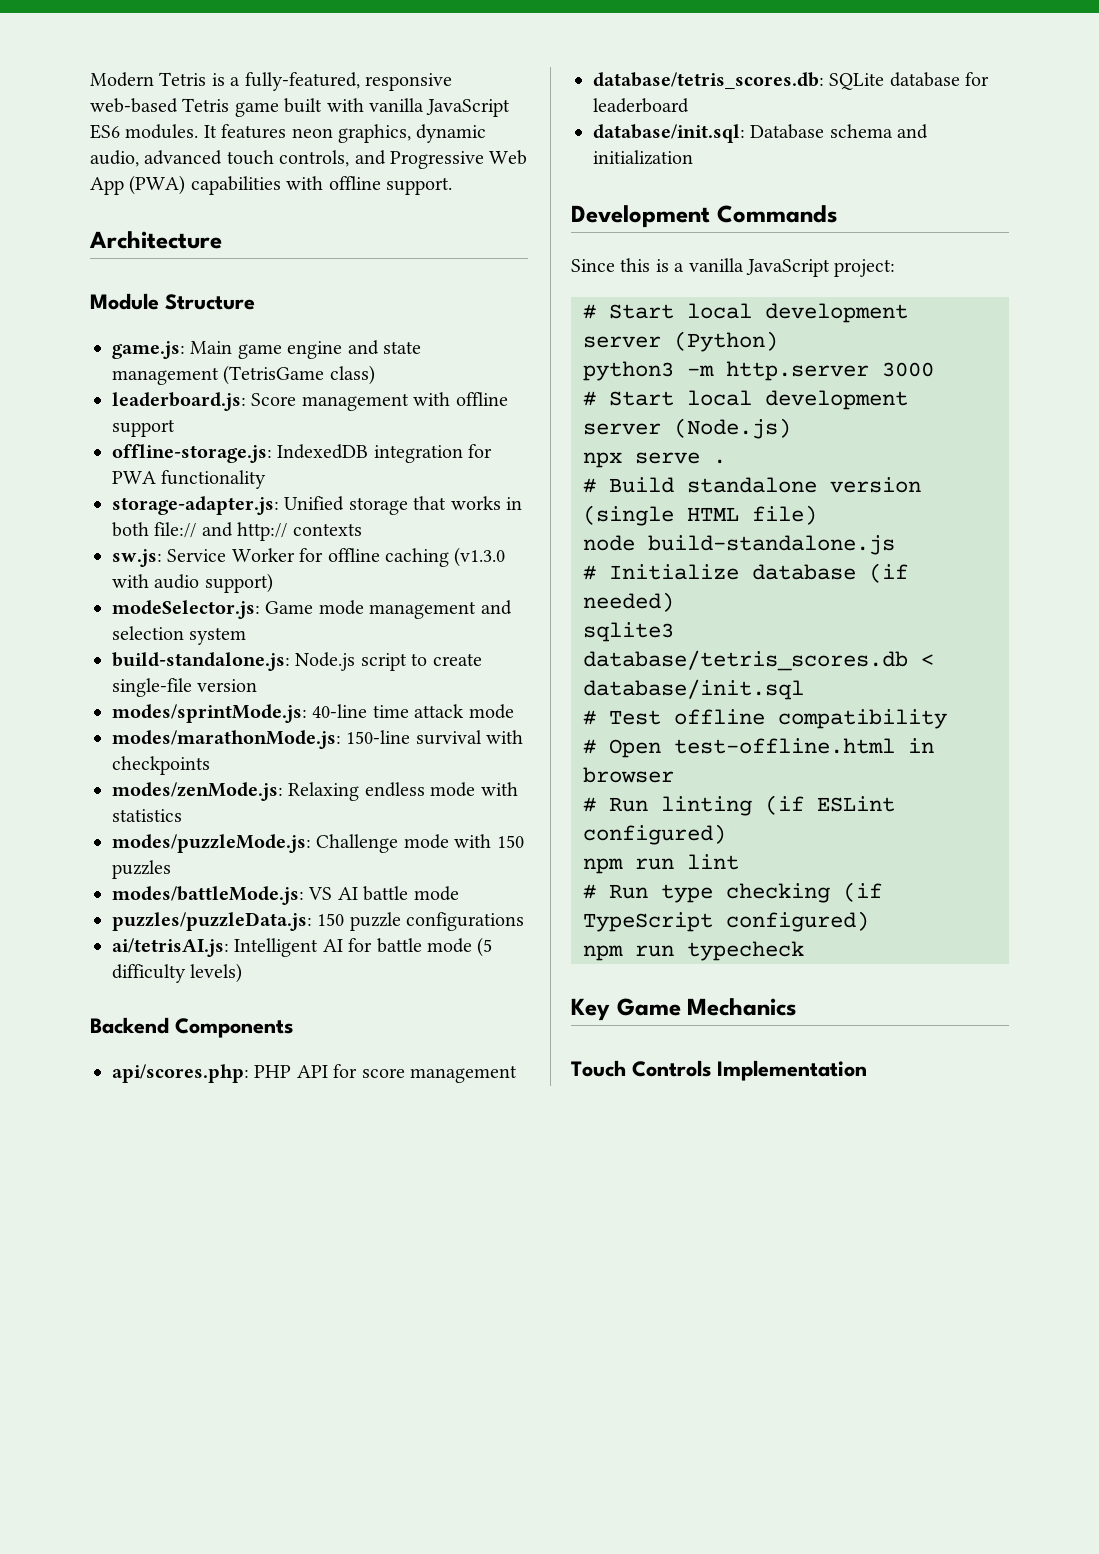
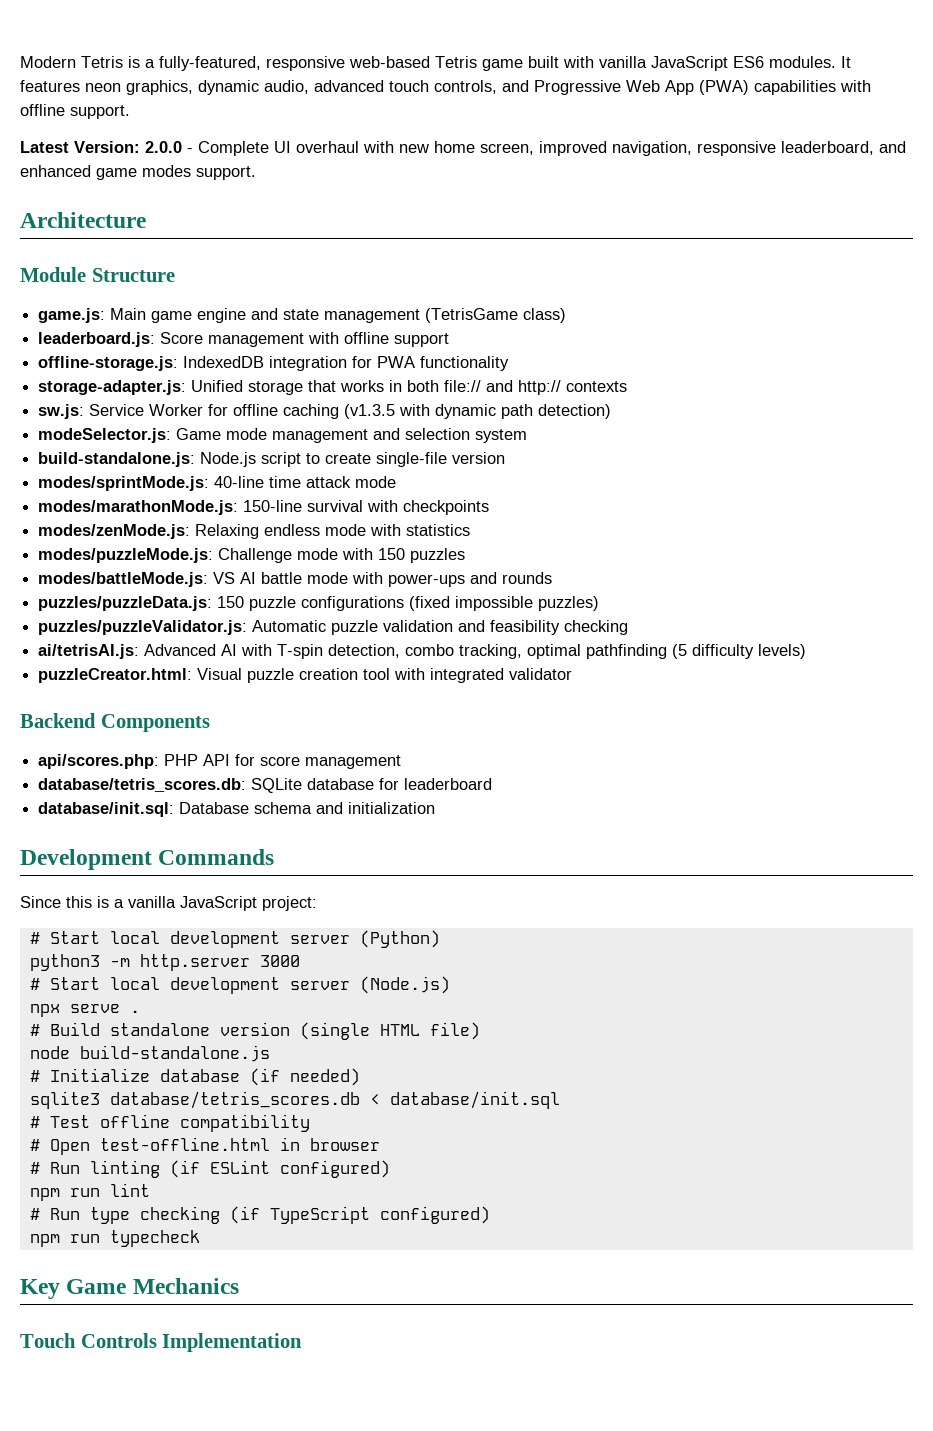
+ Latest Version: 2.0.0 - Complete UI overhaul with new home screen, improved navigation, responsive leaderboard, and enhanced game modes support.
- sw.js: Service Worker for offline caching (v1.3.0 with audio support)
+ sw.js: Service Worker for offline caching (v1.3.5 with dynamic path detection)
- modes/battleMode.js: VS AI battle mode
+ modes/battleMode.js: VS AI battle mode with power-ups and rounds
- puzzles/puzzleData.js: 150 puzzle configurations
- ai/tetrisAI.js: Intelligent AI for battle mode (5 difficulty levels)
+ puzzles/puzzleData.js: 150 puzzle configurations (fixed impossible puzzles)
+ puzzles/puzzleValidator.js: Automatic puzzle validation and feasibility checking
+ ai/tetrisAI.js: Advanced AI with T-spin detection, combo tracking, optimal pathfinding (5 difficulty levels)
+ puzzleCreator.html: Visual puzzle creation tool with integrated validator

